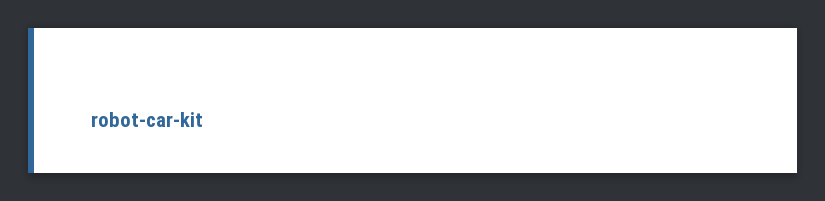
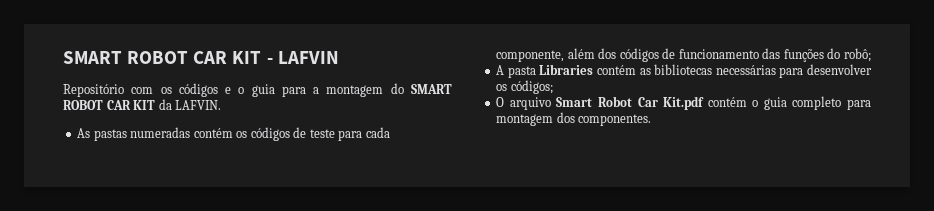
- robot-car-kit
+ SMART ROBOT CAR KIT - LAFVIN
+ Repositório com os códigos e o guia para a montagem do SMART ROBOT CAR KIT da LAFVIN.
+ As pastas numeradas contém os códigos de teste para cada componente, além dos códigos de funcionamento das funções do robô;
+ A pasta Libraries contém as bibliotecas necessárias para desenvolver os códigos;
+ O arquivo Smart Robot Car Kit.pdf contém o guia completo para montagem dos componentes.

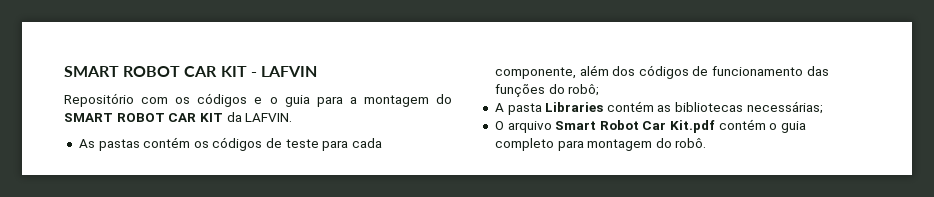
- As pastas numeradas contém os códigos de teste para cada componente, além dos códigos de funcionamento das funções do robô;
+ As pastas contém os códigos de teste para cada componente, além dos códigos de funcionamento das funções do robô;
- A pasta Libraries contém as bibliotecas necessárias para desenvolver os códigos;
+ A pasta Libraries contém as bibliotecas necessárias;
- O arquivo Smart Robot Car Kit.pdf contém o guia completo para montagem dos componentes.
+ O arquivo Smart Robot Car Kit.pdf contém o guia completo para montagem do robô.

